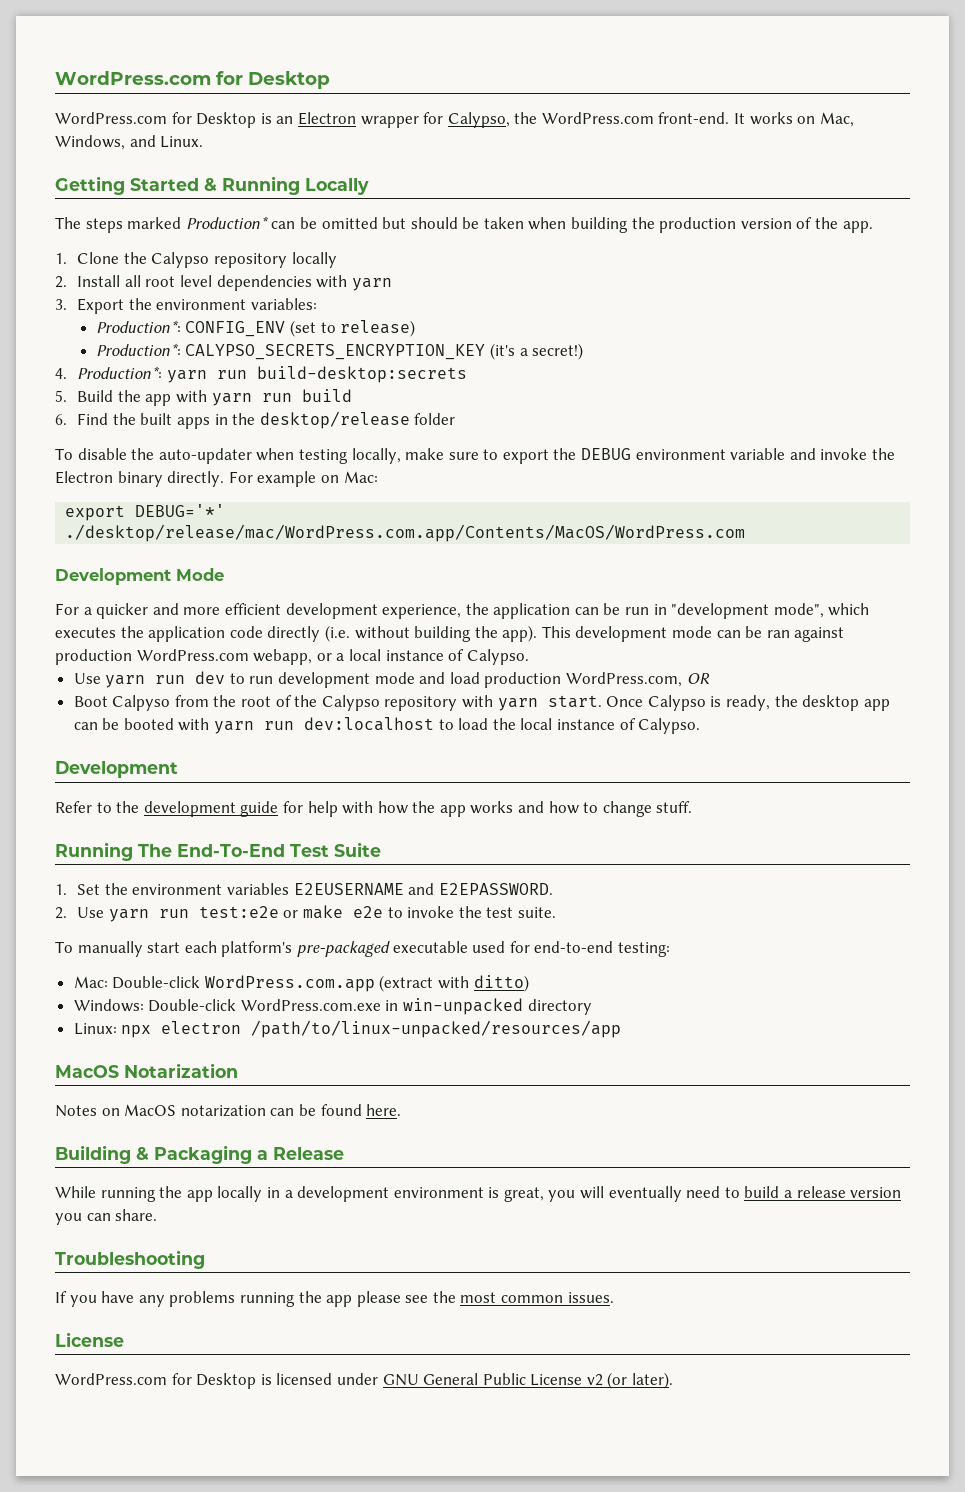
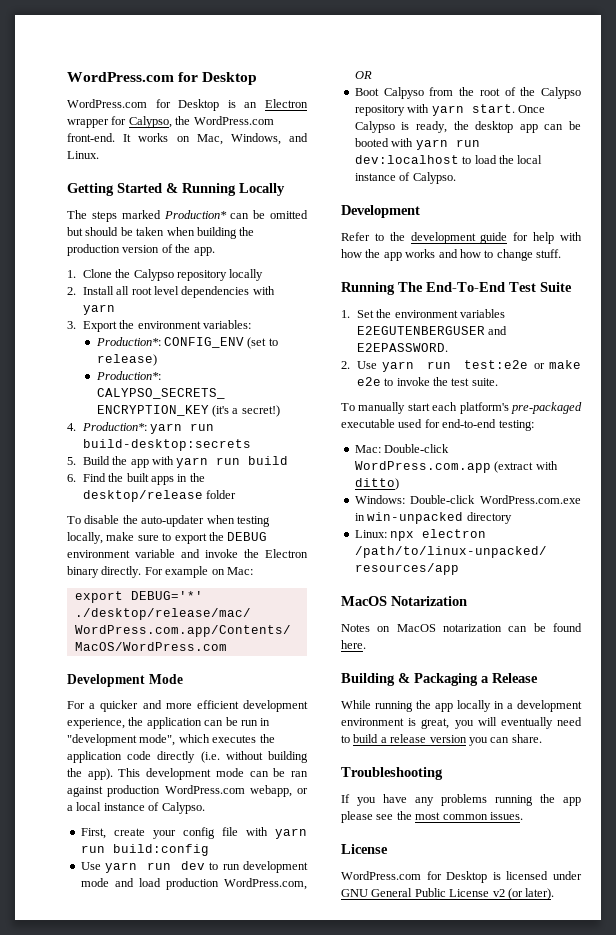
+ First, create your config file with yarn run build:config
- 1. Set the environment variables E2EUSERNAME and E2EPASSWORD.
+ 1. Set the environment variables E2EGUTENBERGUSER and E2EPASSWORD.

